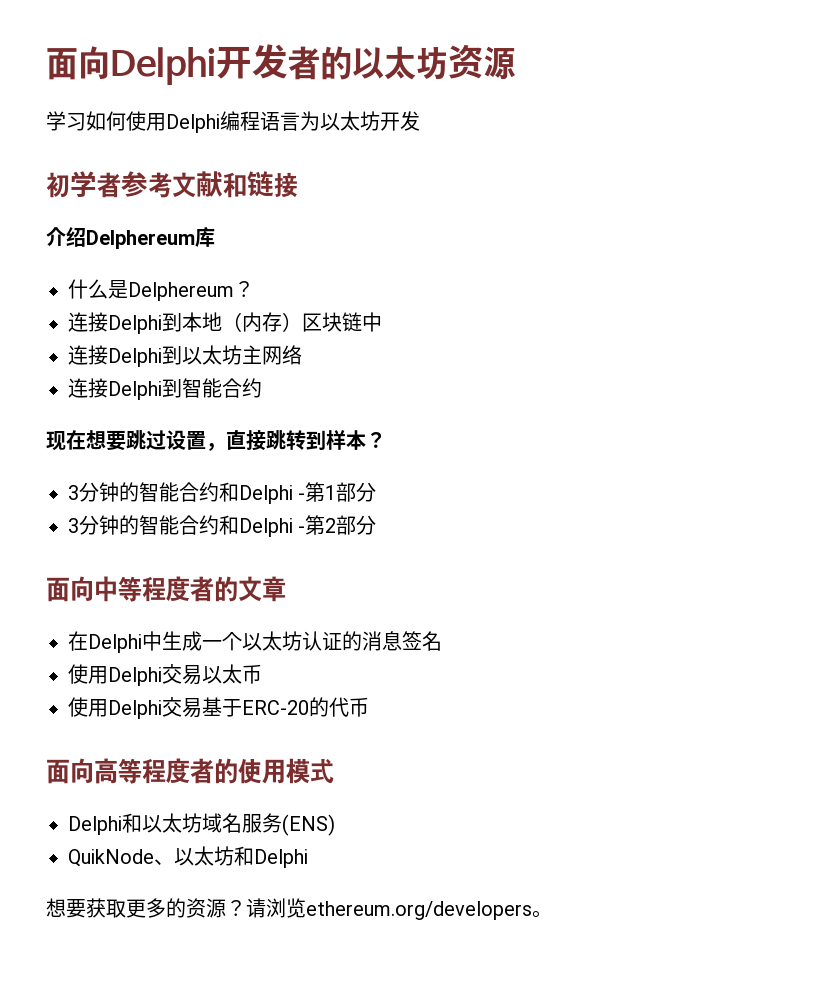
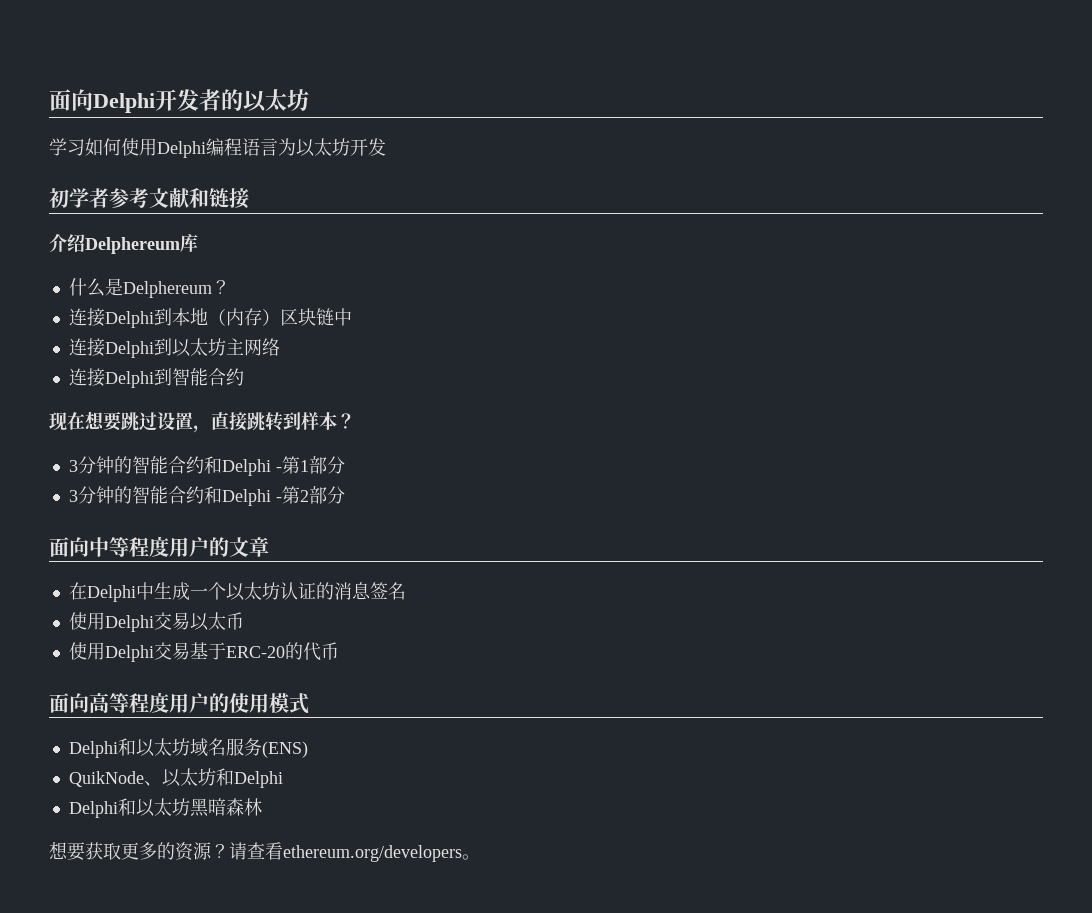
- 面向Delphi开发者的以太坊资源
+ 面向Delphi开发者的以太坊
- 面向中等程度者的文章
+ 面向中等程度用户的文章
- 面向高等程度者的使用模式
+ 面向高等程度用户的使用模式
+ Delphi和以太坊黑暗森林
- 请浏览ethereum.org/developers。
+ 请查看ethereum.org/developers。

